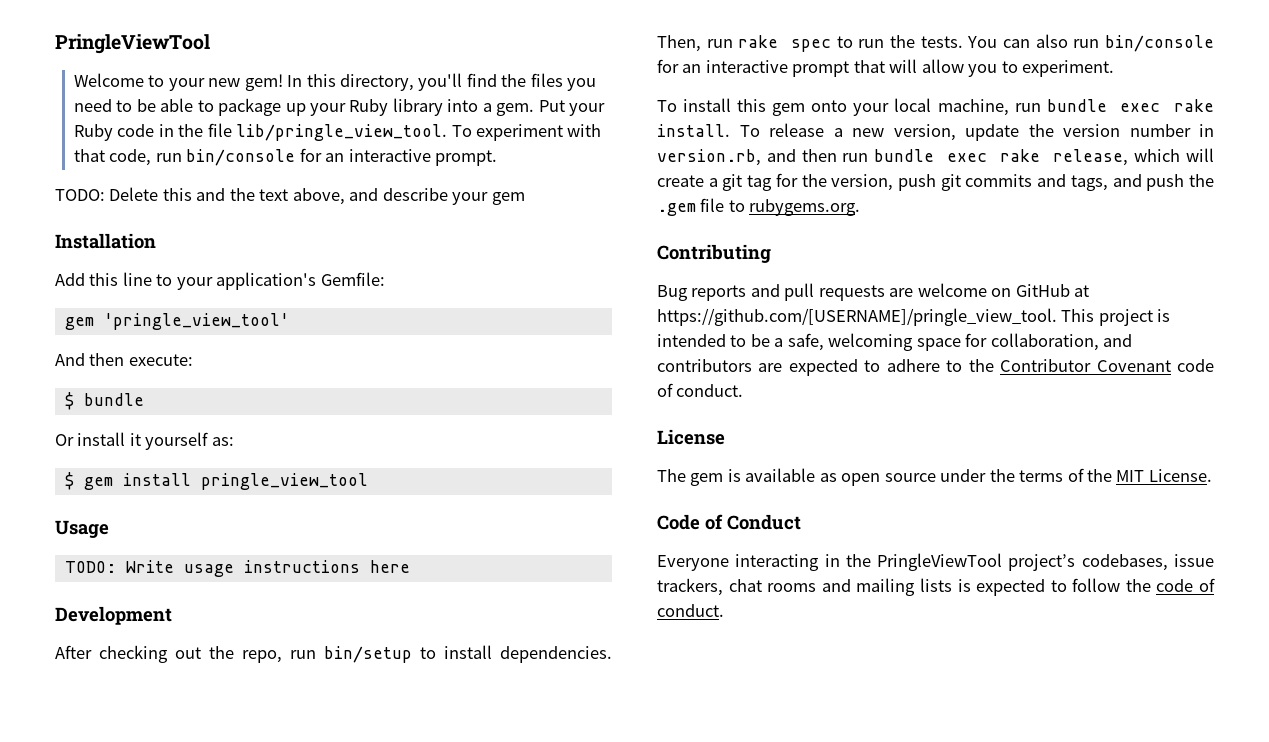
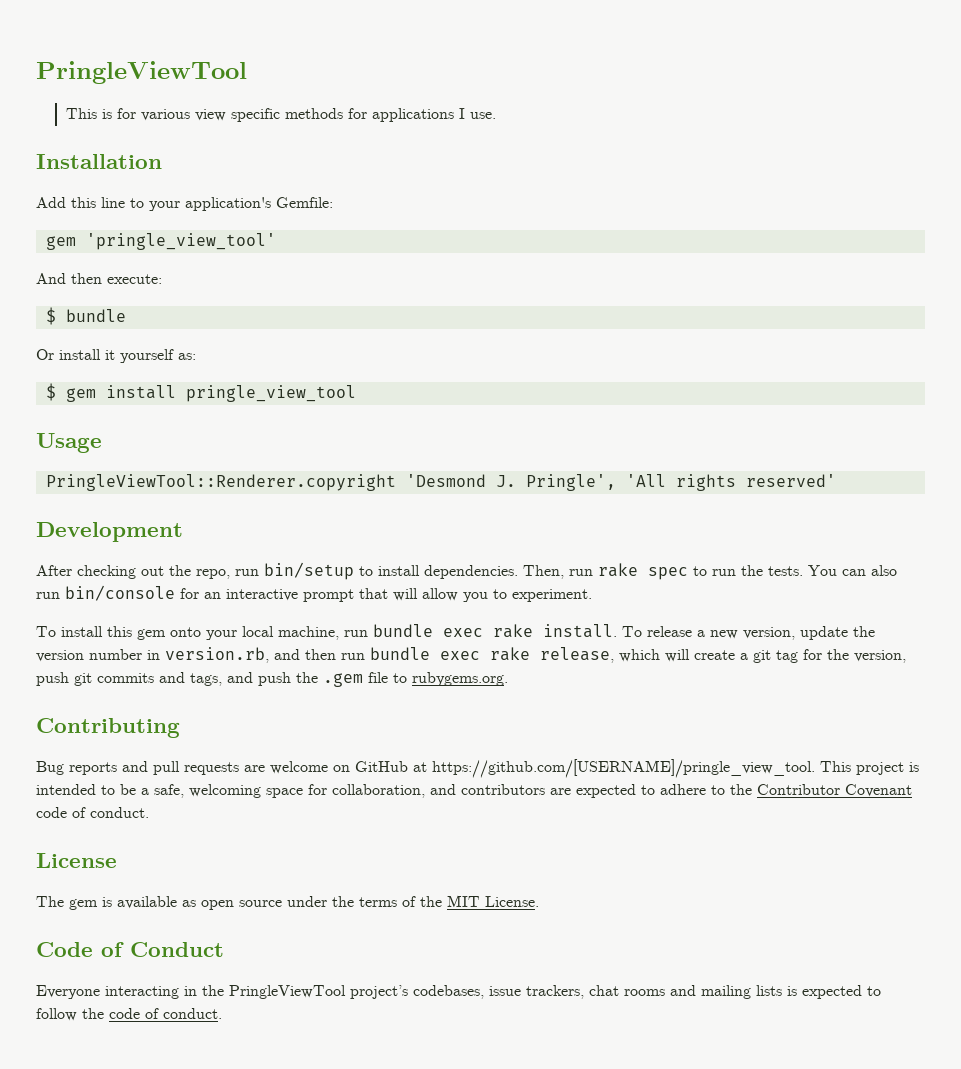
- Welcome to your new gem! In this directory, you'll find the files you need to be able to package up your Ruby library into a gem. Put your Ruby code in the file lib/pringle_view_tool. To experiment with that code, run bin/console for an interactive prompt.
- TODO: Delete this and the text above, and describe your gem
+ This is for various view specific methods for applications I use.
- TODO: Write usage instructions here
+ PringleViewTool::Renderer.copyright 'Desmond J. Pringle', 'All rights reserved'

